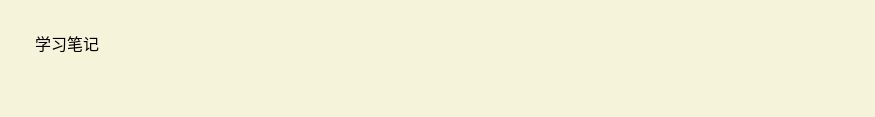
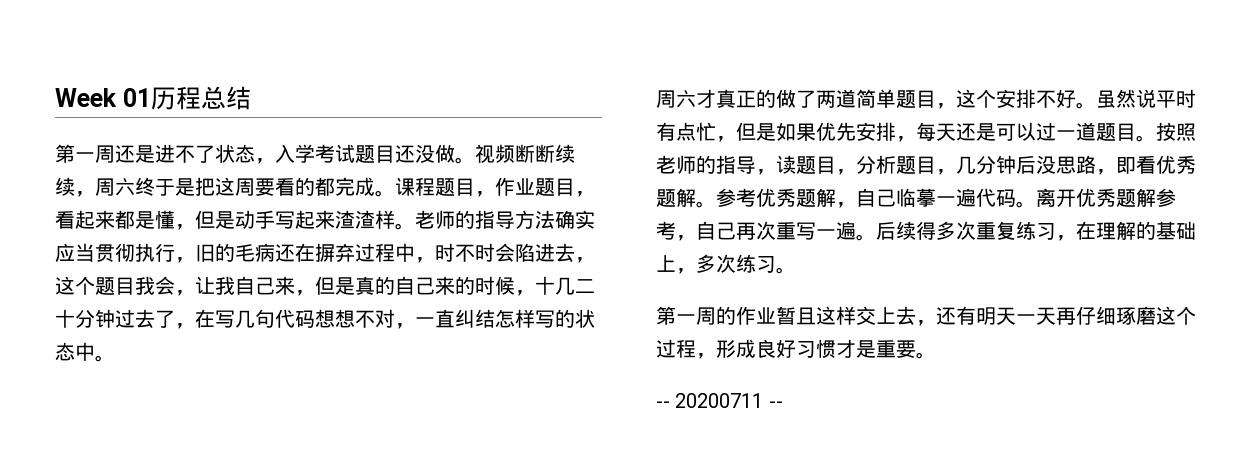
- 学习笔记
+ Week 01历程总结
+ 第一周还是进不了状态，入学考试题目还没做。视频断断续续，周六终于是把这周要看的都完成。课程题目，作业题目，看起来都是懂，但是动手写起来渣渣样。老师的指导方法确实应当贯彻执行，旧的毛病还在摒弃过程中，时不时会陷进去，这个题目我会，让我自己来，但是真的自己来的时候，十几二十分钟过去了，在写几句代码想想不对，一直纠结怎样写的状态中。
+ 周六才真正的做了两道简单题目，这个安排不好。虽然说平时有点忙，但是如果优先安排，每天还是可以过一道题目。按照老师的指导，读题目，分析题目，几分钟后没思路，即看优秀题解。参考优秀题解，自己临摹一遍代码。离开优秀题解参考，自己再次重写一遍。后续得多次重复练习，在理解的基础上，多次练习。
+ 第一周的作业暂且这样交上去，还有明天一天再仔细琢磨这个过程，形成良好习惯才是重要。
+ -- 20200711 --

